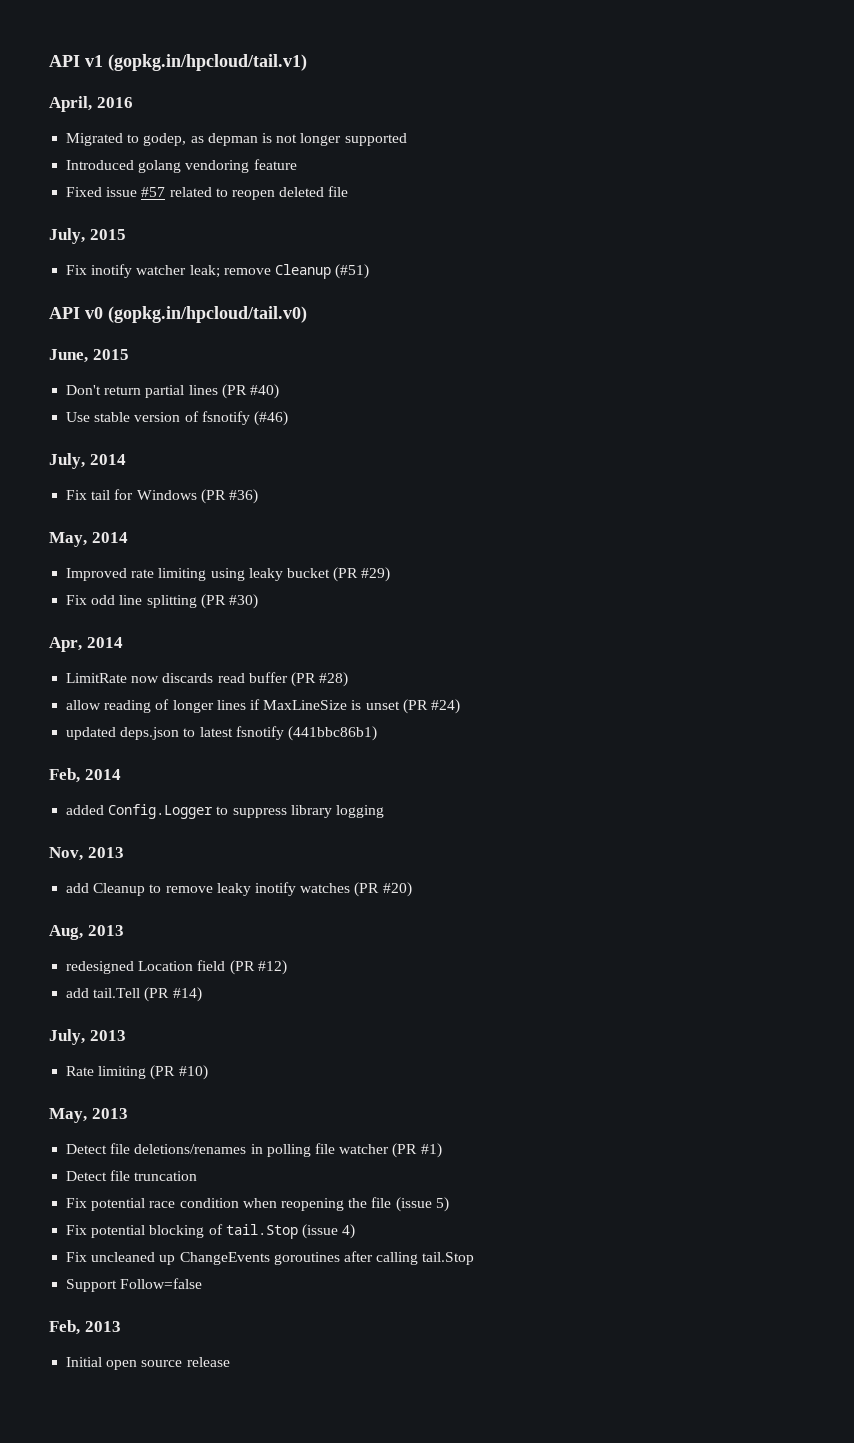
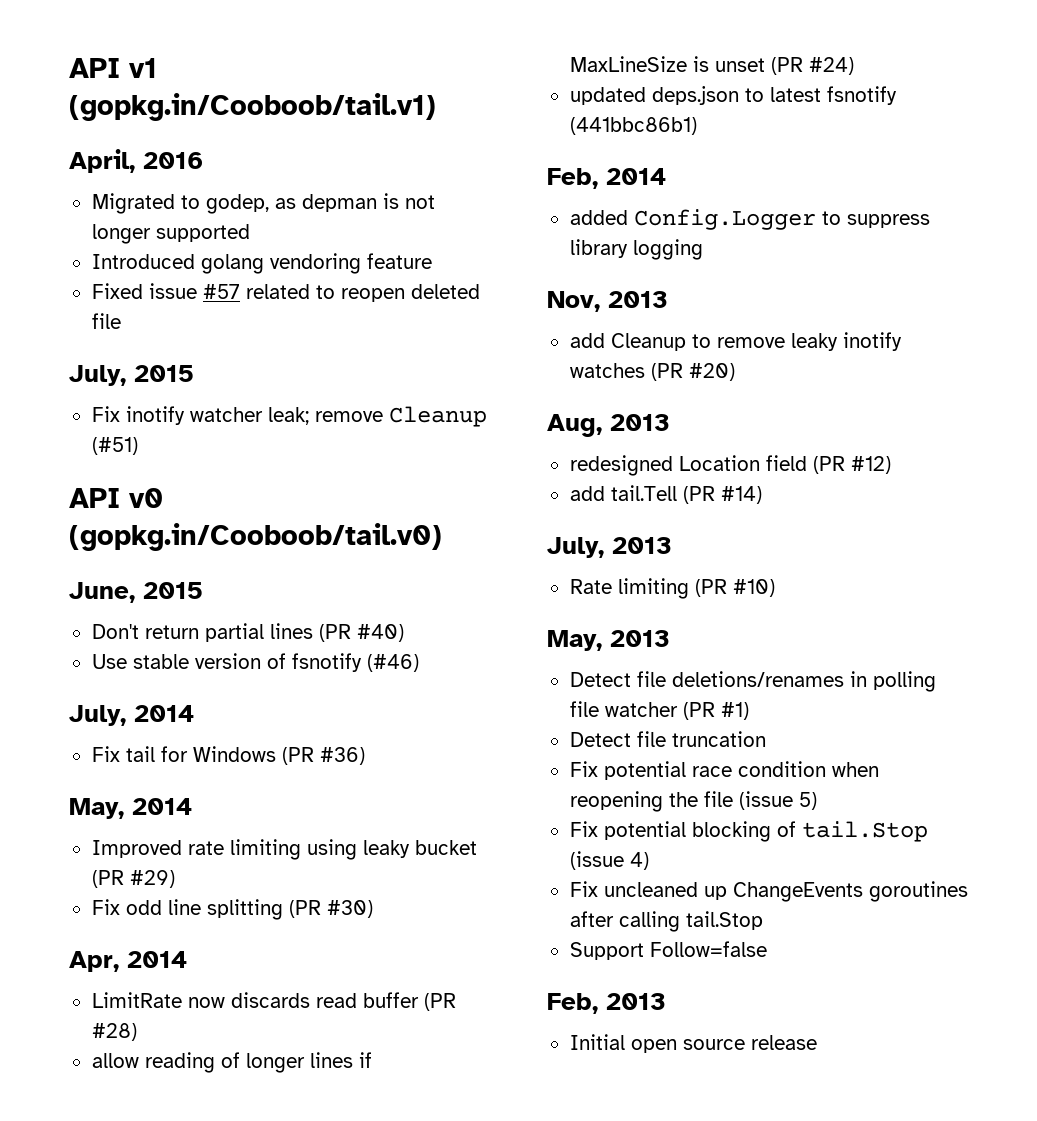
- API v1 (gopkg.in/hpcloud/tail.v1)
+ API v1 (gopkg.in/Cooboob/tail.v1)
- API v0 (gopkg.in/hpcloud/tail.v0)
+ API v0 (gopkg.in/Cooboob/tail.v0)

